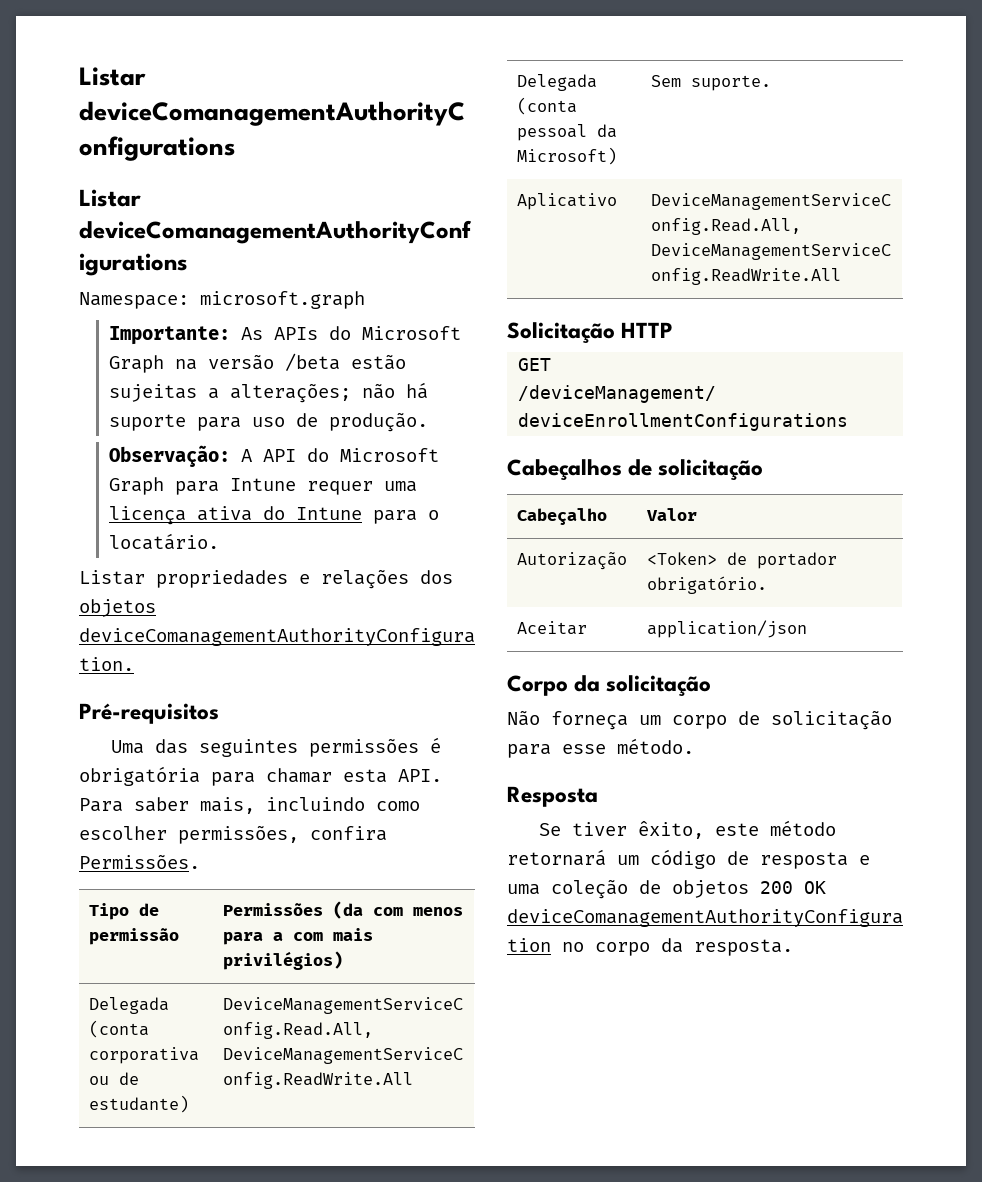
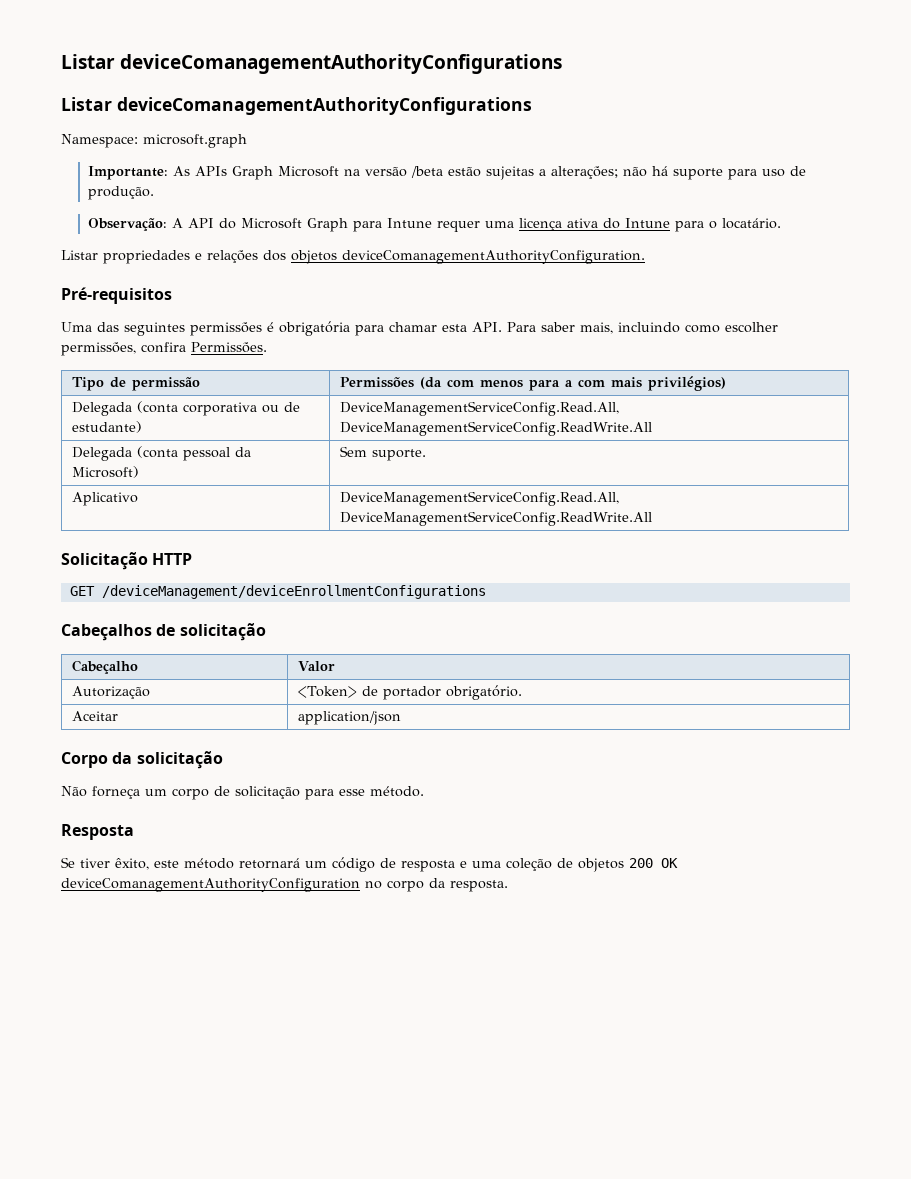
- Importante: As APIs do Microsoft Graph na versão /beta estão sujeitas a alterações; não há suporte para uso de produção.
+ Importante: As APIs Graph Microsoft na versão /beta estão sujeitas a alterações; não há suporte para uso de produção.

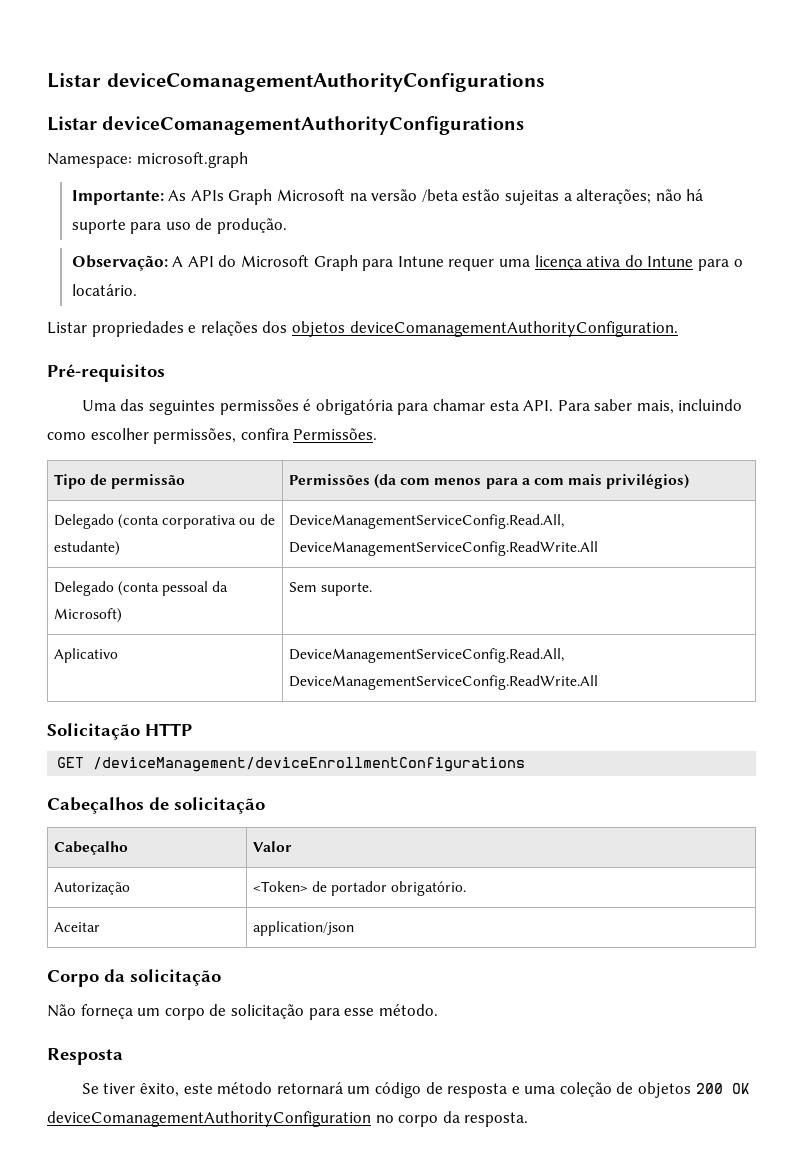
- Delegada (conta corporativa ou de estudante) | DeviceManagementServiceConfig.Read.All, DeviceManagementServiceConfig.ReadWrite.All
+ Delegado (conta corporativa ou de estudante) | DeviceManagementServiceConfig.Read.All, DeviceManagementServiceConfig.ReadWrite.All
- Delegada (conta pessoal da Microsoft) | Sem suporte.
+ Delegado (conta pessoal da Microsoft) | Sem suporte.

